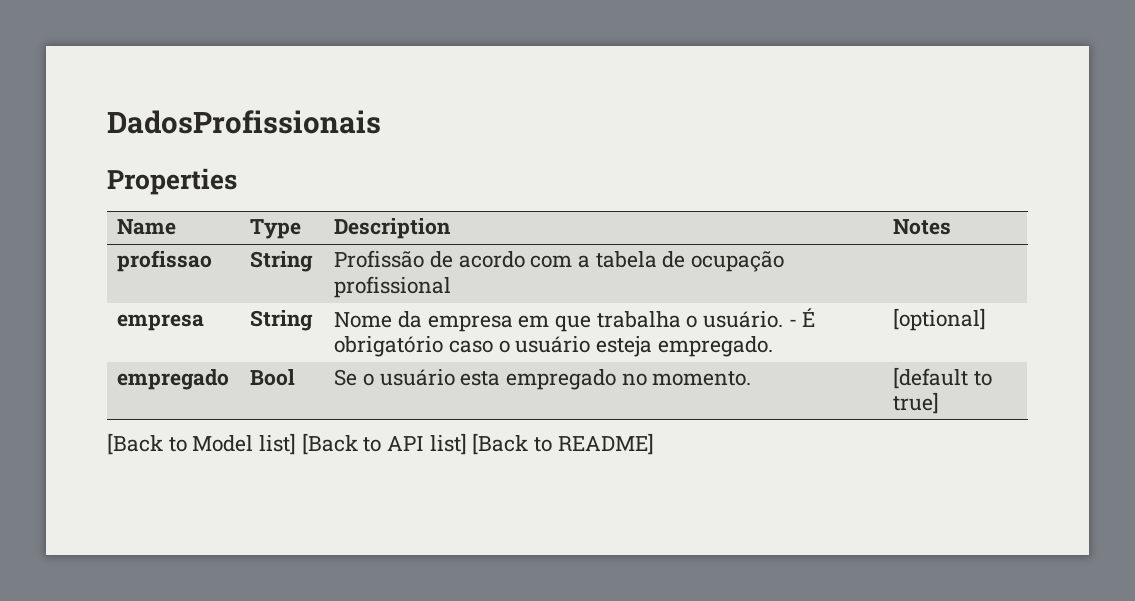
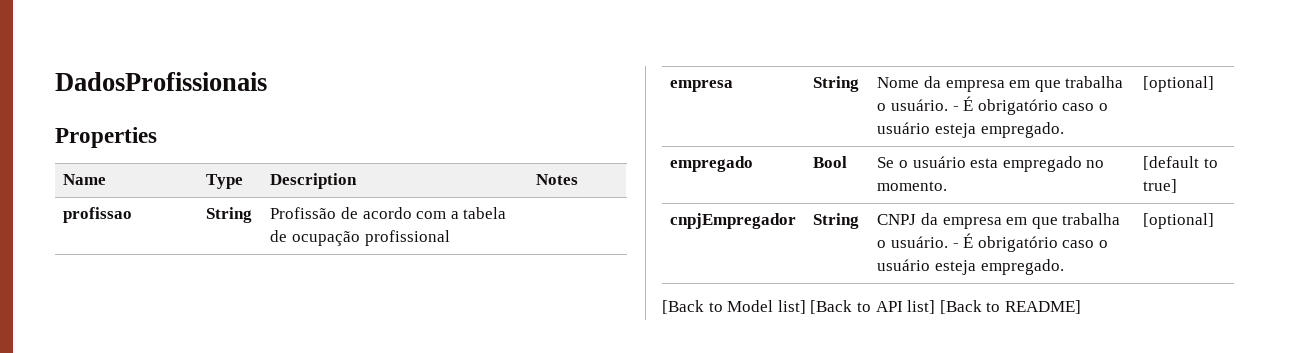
+ cnpjEmpregador | String | CNPJ da empresa em que trabalha o usuário. - É obrigatório caso o usuário esteja empregado. | [optional]

